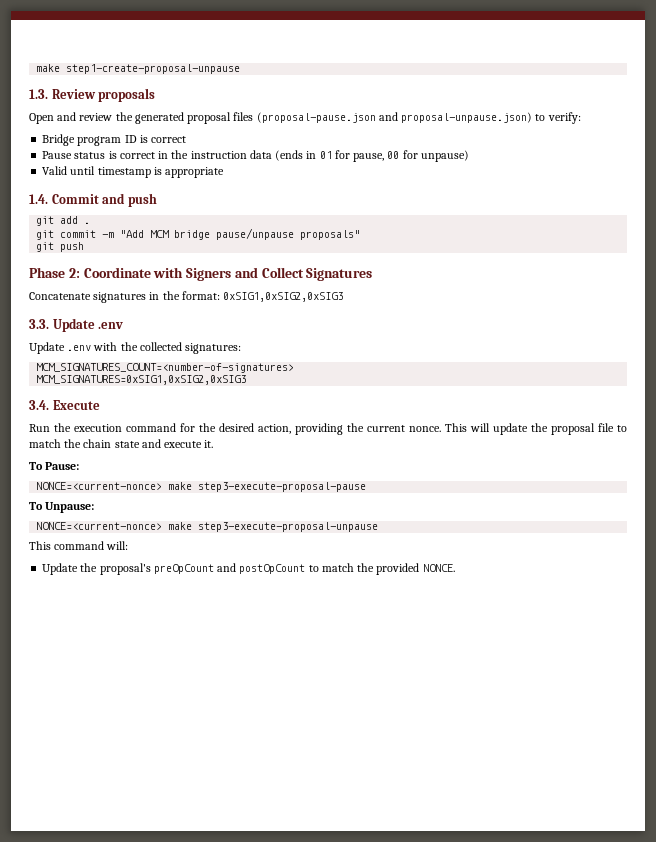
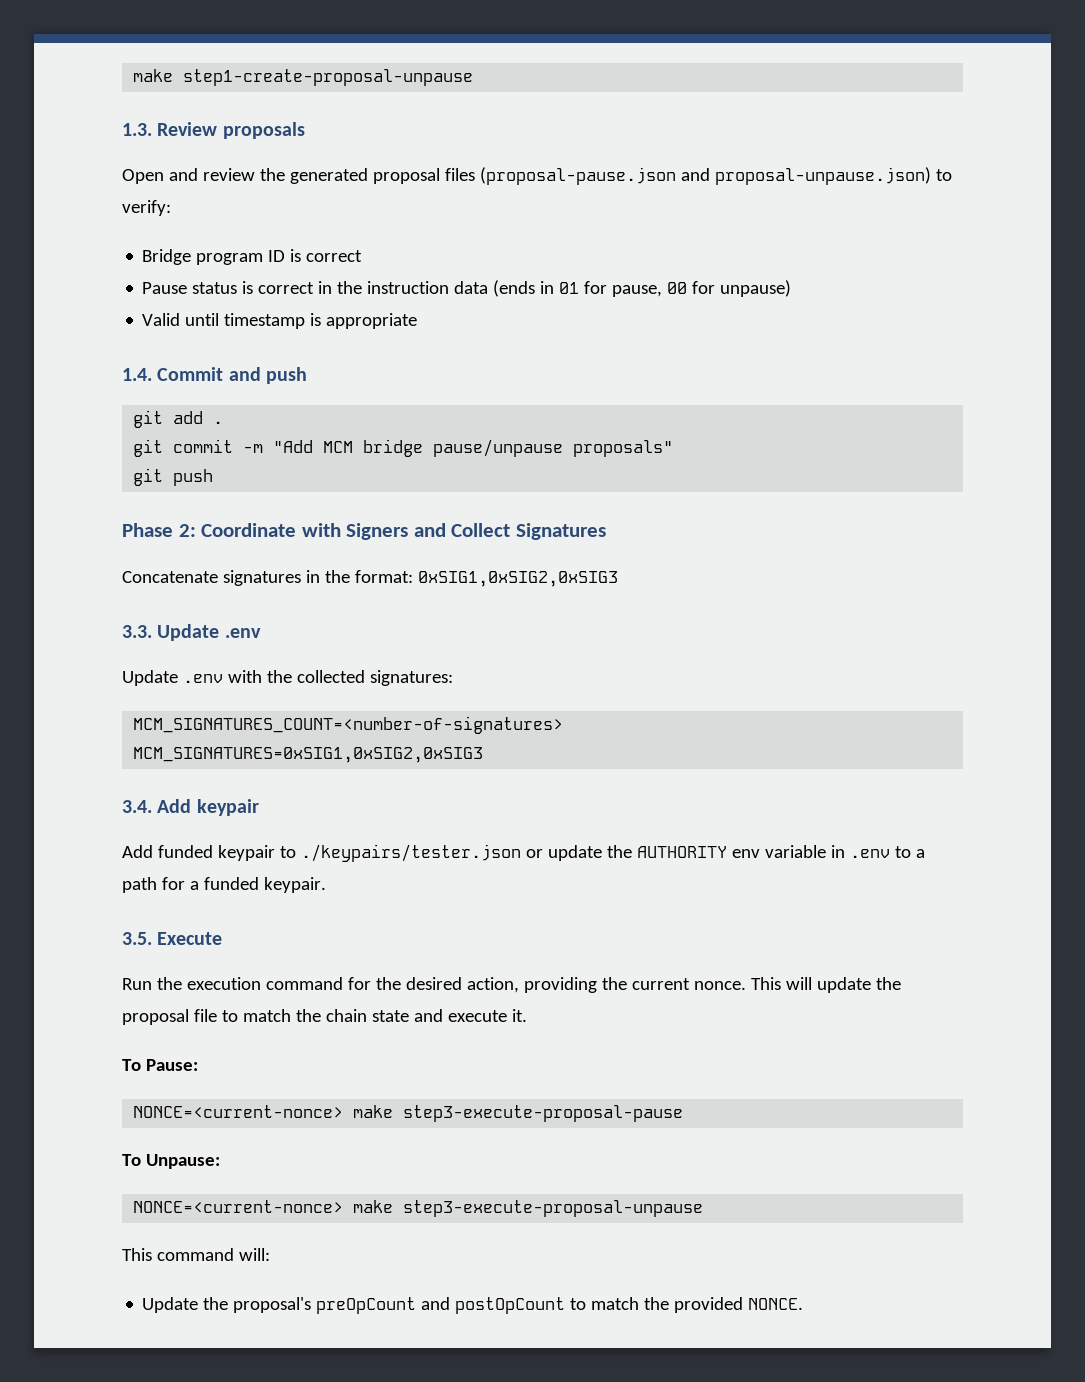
- 3.4. Execute
+ 3.4. Add keypair
+ Add funded keypair to ./keypairs/tester.json or update the AUTHORITY env variable in .env to a path for a funded keypair.
+ 3.5. Execute

